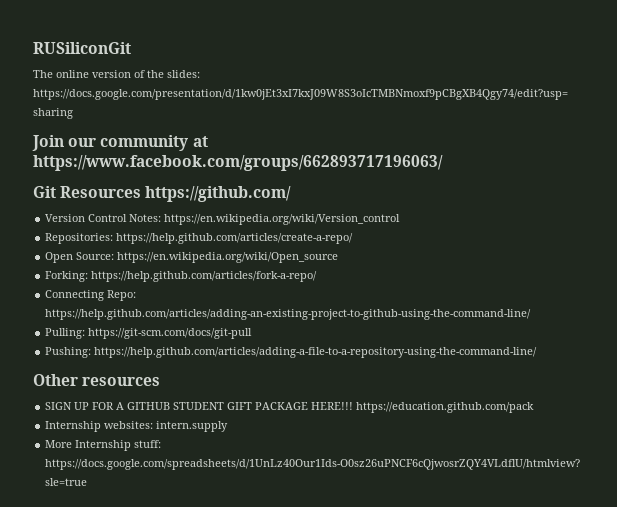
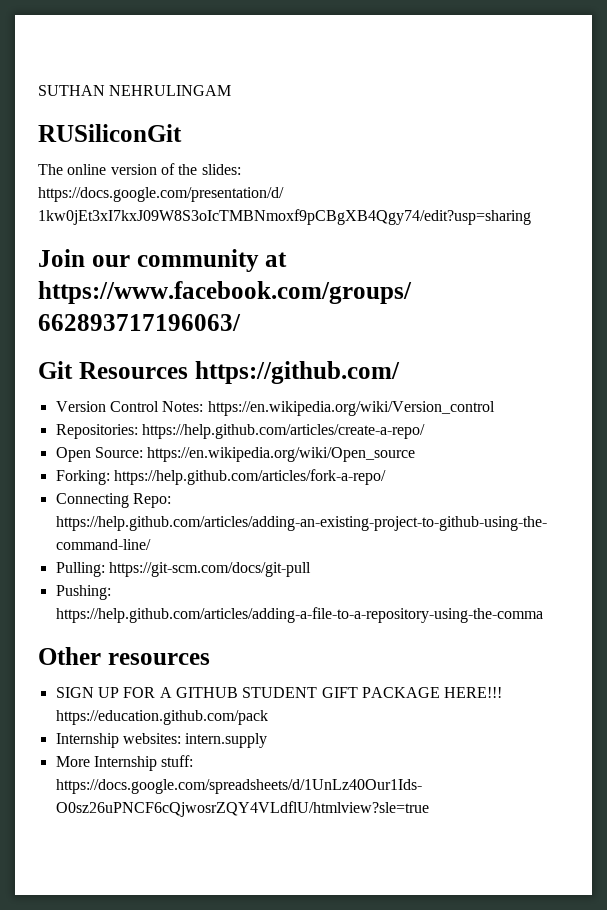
+ SUTHAN NEHRULINGAM
- Pushing: https://help.github.com/articles/adding-a-file-to-a-repository-using-the-command-line/
+ Pushing: https://help.github.com/articles/adding-a-file-to-a-repository-using-the-comma

